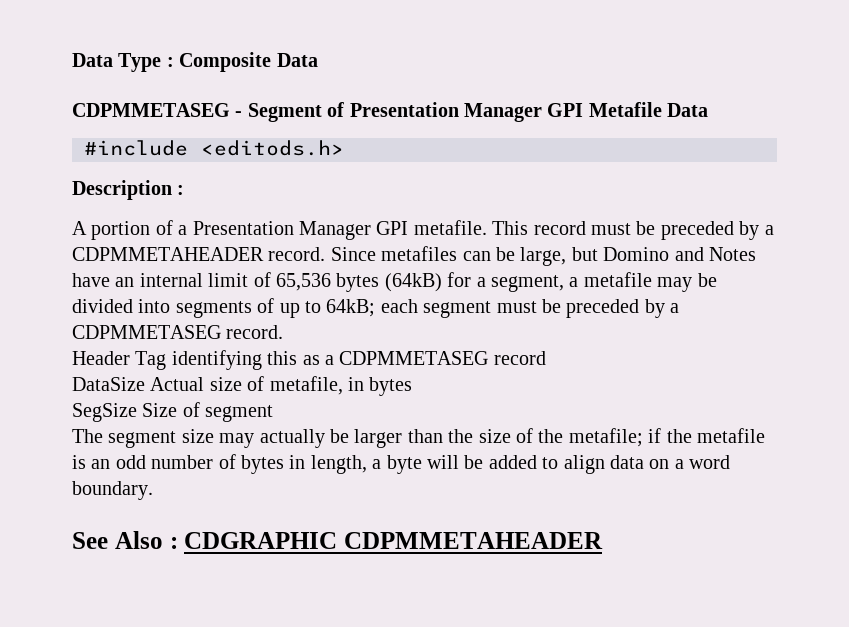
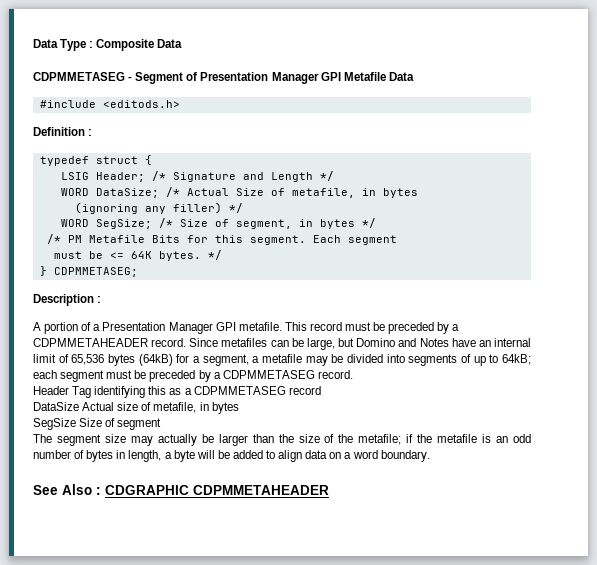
+ Definition :
+ typedef struct {
+ LSIG Header; /* Signature and Length */
+ WORD DataSize; /* Actual Size of metafile, in bytes
+ (ignoring any filler) */
+ WORD SegSize; /* Size of segment, in bytes */
+ /* PM Metafile Bits for this segment. Each segment
+ must be <= 64K bytes. */
+ } CDPMMETASEG;

